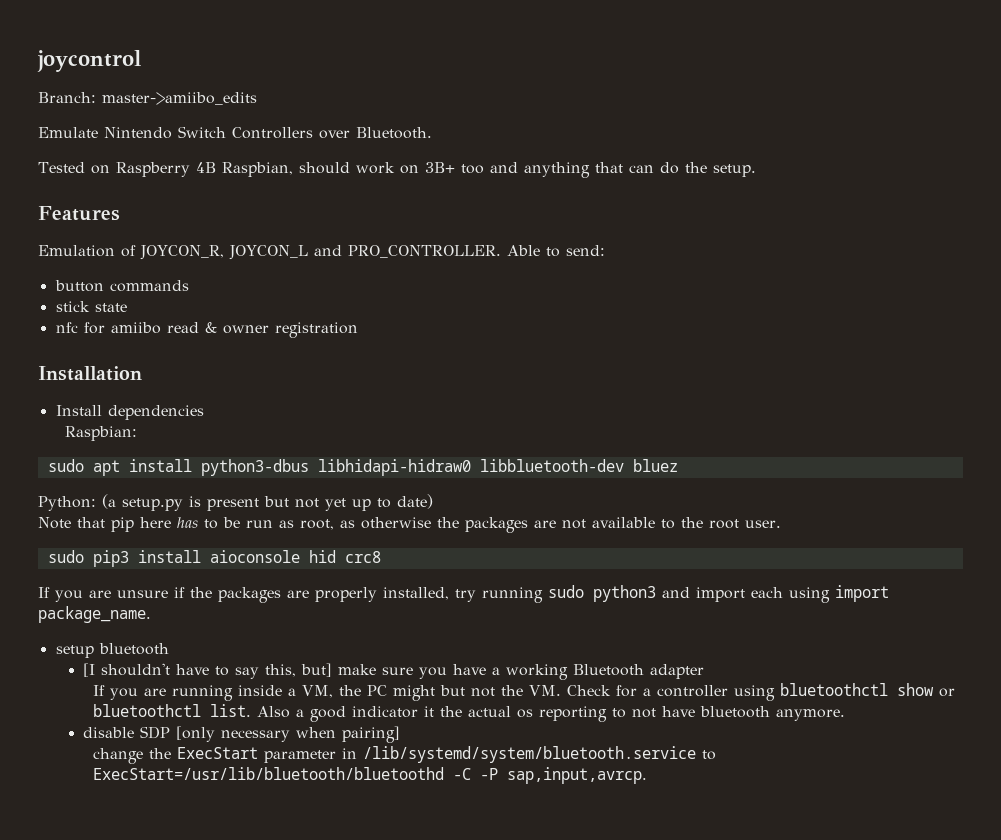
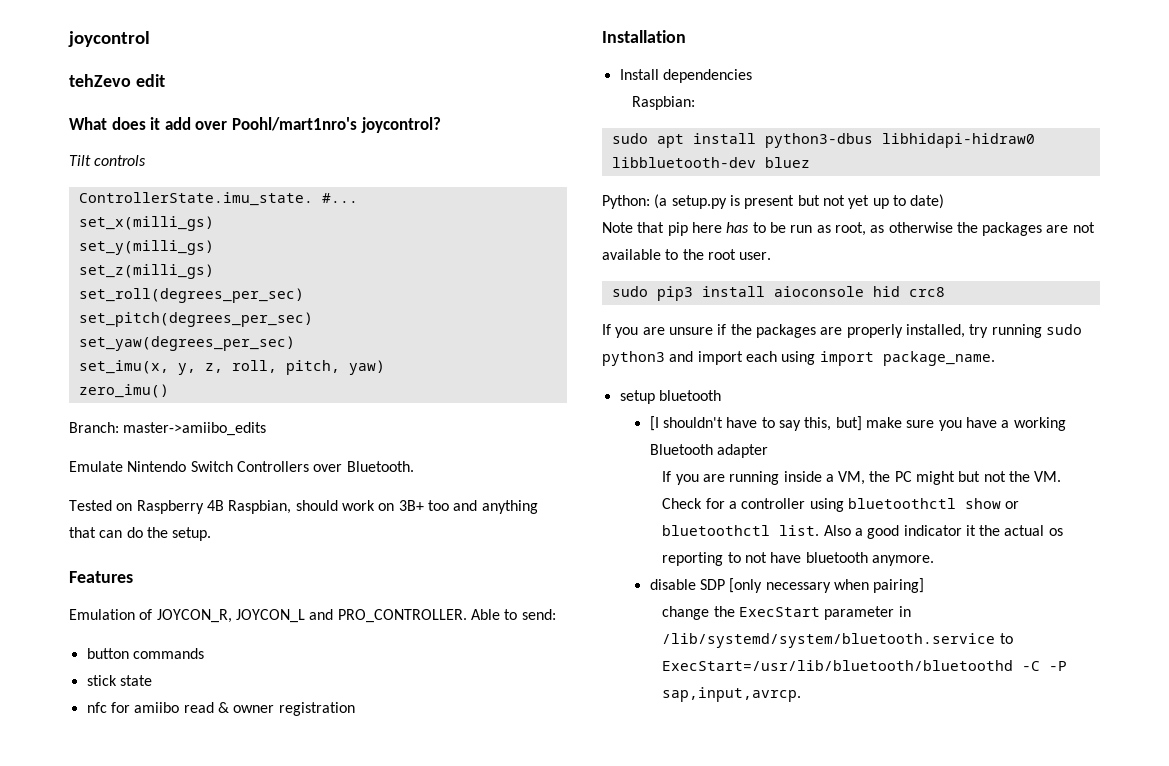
+ tehZevo edit
+ What does it add over Poohl/mart1nro's joycontrol?
+ Tilt controls
+ ControllerState.imu_state. #...
+ set_x(milli_gs)
+ set_y(milli_gs)
+ set_z(milli_gs)
+ set_roll(degrees_per_sec)
+ set_pitch(degrees_per_sec)
+ set_yaw(degrees_per_sec)
+ set_imu(x, y, z, roll, pitch, yaw)
+ zero_imu()

